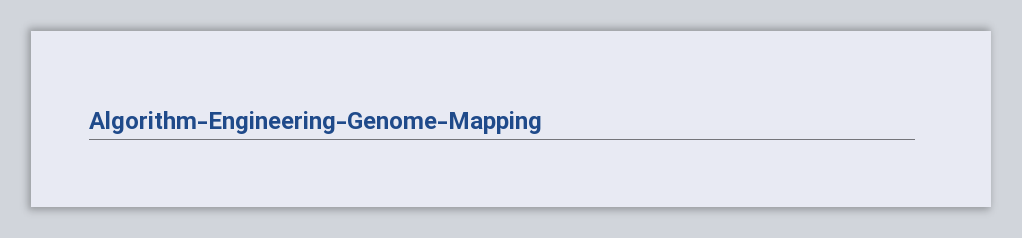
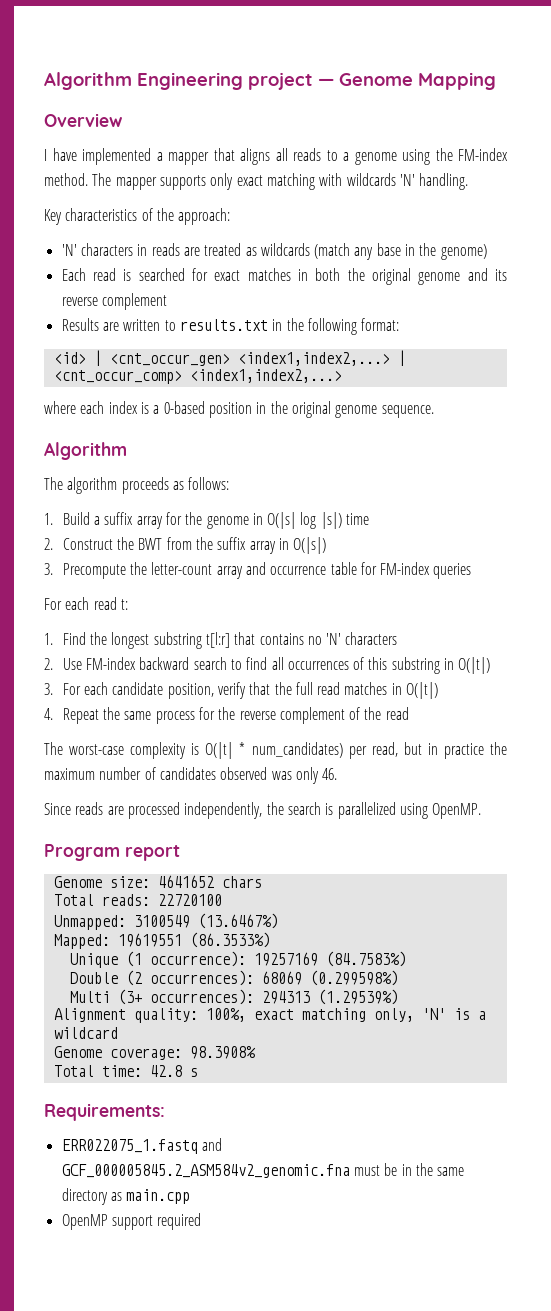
- Algorithm-Engineering-Genome-Mapping
+ Algorithm Engineering project — Genome Mapping
+ Overview
+ I have implemented a mapper that aligns all reads to a genome using the FM-index method. The mapper supports only exact matching with wildcards 'N' handling.
+ Key characteristics of the approach:
+ 'N' characters in reads are treated as wildcards (match any base in the genome)
+ Each read is searched for exact matches in both the original genome and its reverse complement
+ Results are written to results.txt in the following format:
+ <id> | <cnt_occur_gen> <index1,index2,...> | <cnt_occur_comp> <index1,index2,...>
+ where each index is a 0-based position in the original genome sequence.
+ Algorithm
+ The algorithm proceeds as follows:
+ 1. Build a suffix array for the genome in O(|s| log |s|) time
+ 2. Construct the BWT from the suffix array in O(|s|)
+ 3. Precompute the letter-count array and occurrence table for FM-index queries
+ For each read t:
+ 1. Find the longest substring t[l:r] that contains no 'N' characters
+ 2. Use FM-index backward search to find all occurrences of this substring in O(|t|)
+ 3. For each candidate position, verify that the full read matches in O(|t|)
+ 4. Repeat the same process for the reverse complement of the read
+ The worst-case complexity is O(|t| * num_candidates) per read, but in practice the maximum number of candidates observed was only 46.
+ Since reads are processed independently, the search is parallelized using OpenMP.
+ Program report
+ Genome size: 4641652 chars
+ Total reads: 22720100
+ Unmapped: 3100549 (13.6467%)
+ Mapped: 19619551 (86.3533%)
+ Unique (1 occurrence): 19257169 (84.7583%)
+ Double (2 occurrences): 68069 (0.299598%)
+ Multi (3+ occurrences): 294313 (1.29539%)
+ Alignment quality: 100%, exact matching only, 'N' is a wildcard
+ Genome coverage: 98.3908%
+ Total time: 42.8 s
+ Requirements:
+ ERR022075_1.fastq and GCF_000005845.2_ASM584v2_genomic.fna must be in the same directory as main.cpp
+ OpenMP support required

